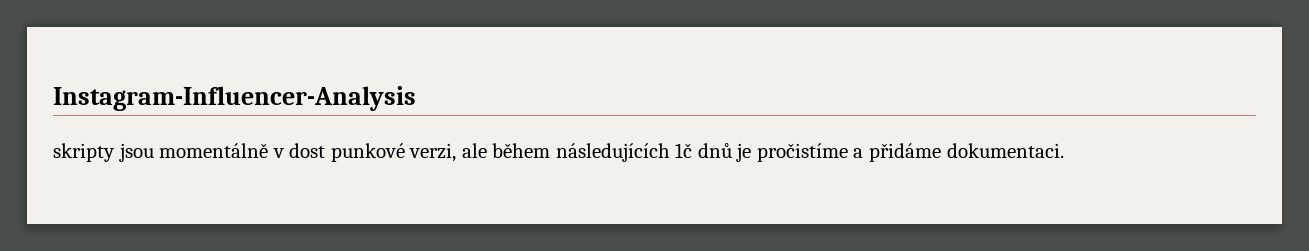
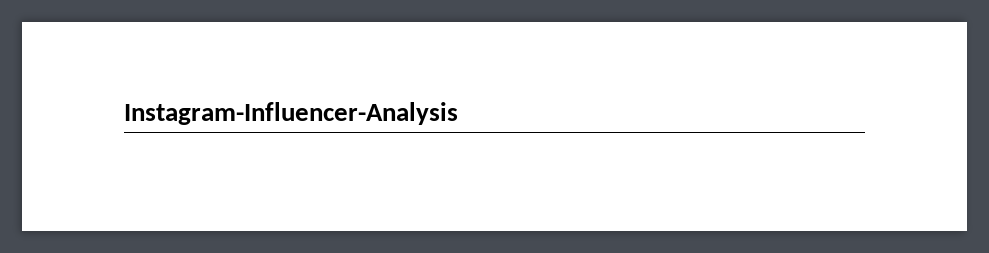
- skripty jsou momentálně v dost punkové verzi, ale během následujících 1č dnů je pročistíme a přidáme dokumentaci.

